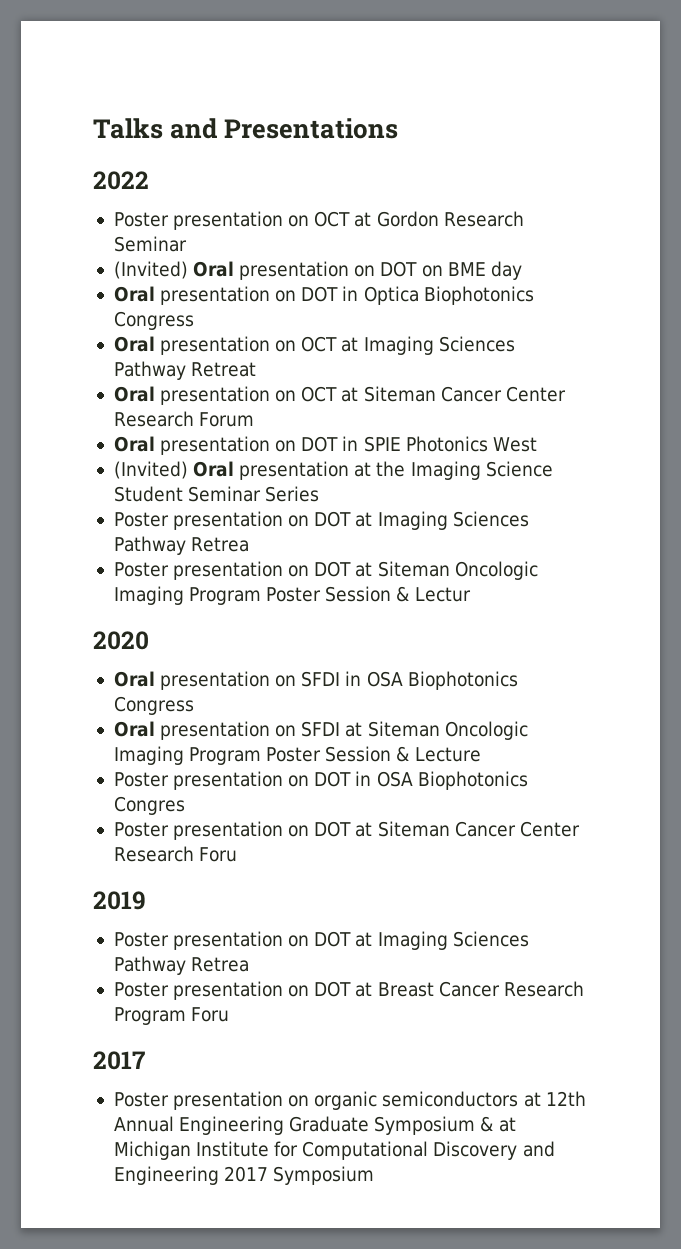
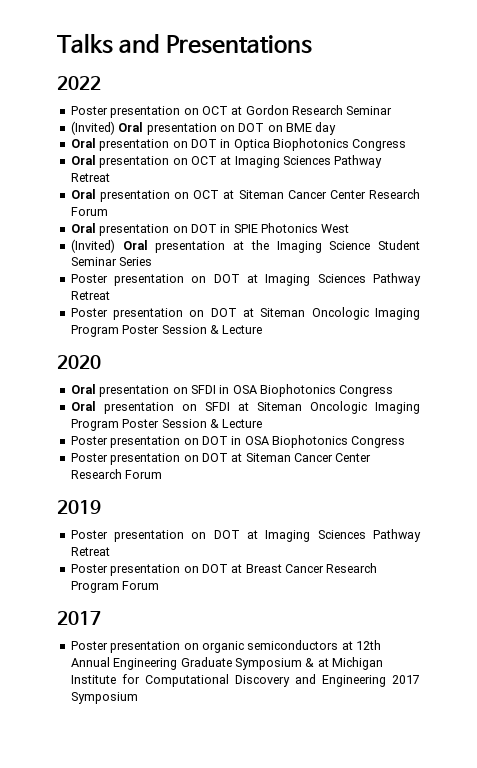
  (Invited) Oral presentation at the Imaging Science Student Seminar Series
- Poster presentation on DOT at Imaging Sciences Pathway Retrea
+ Poster presentation on DOT at Imaging Sciences Pathway Retreat
- Poster presentation on DOT at Siteman Oncologic Imaging Program Poster Session & Lectur
+ Poster presentation on DOT at Siteman Oncologic Imaging Program Poster Session & Lecture
- Poster presentation on DOT in OSA Biophotonics Congres
+ Poster presentation on DOT in OSA Biophotonics Congress
- Poster presentation on DOT at Siteman Cancer Center Research Foru
+ Poster presentation on DOT at Siteman Cancer Center Research Forum
  2019
- Poster presentation on DOT at Imaging Sciences Pathway Retrea
+ Poster presentation on DOT at Imaging Sciences Pathway Retreat
- Poster presentation on DOT at Breast Cancer Research Program Foru
+ Poster presentation on DOT at Breast Cancer Research Program Forum

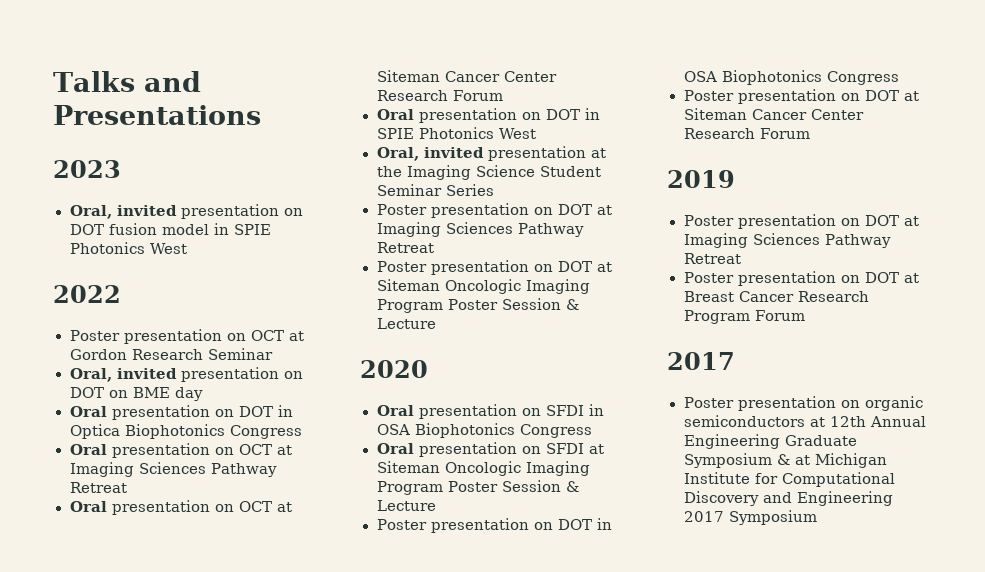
+ 2023
+ Oral, invited presentation on DOT fusion model in SPIE Photonics West
- (Invited) Oral presentation on DOT on BME day
+ Oral, invited presentation on DOT on BME day
- (Invited) Oral presentation at the Imaging Science Student Seminar Series
+ Oral, invited presentation at the Imaging Science Student Seminar Series

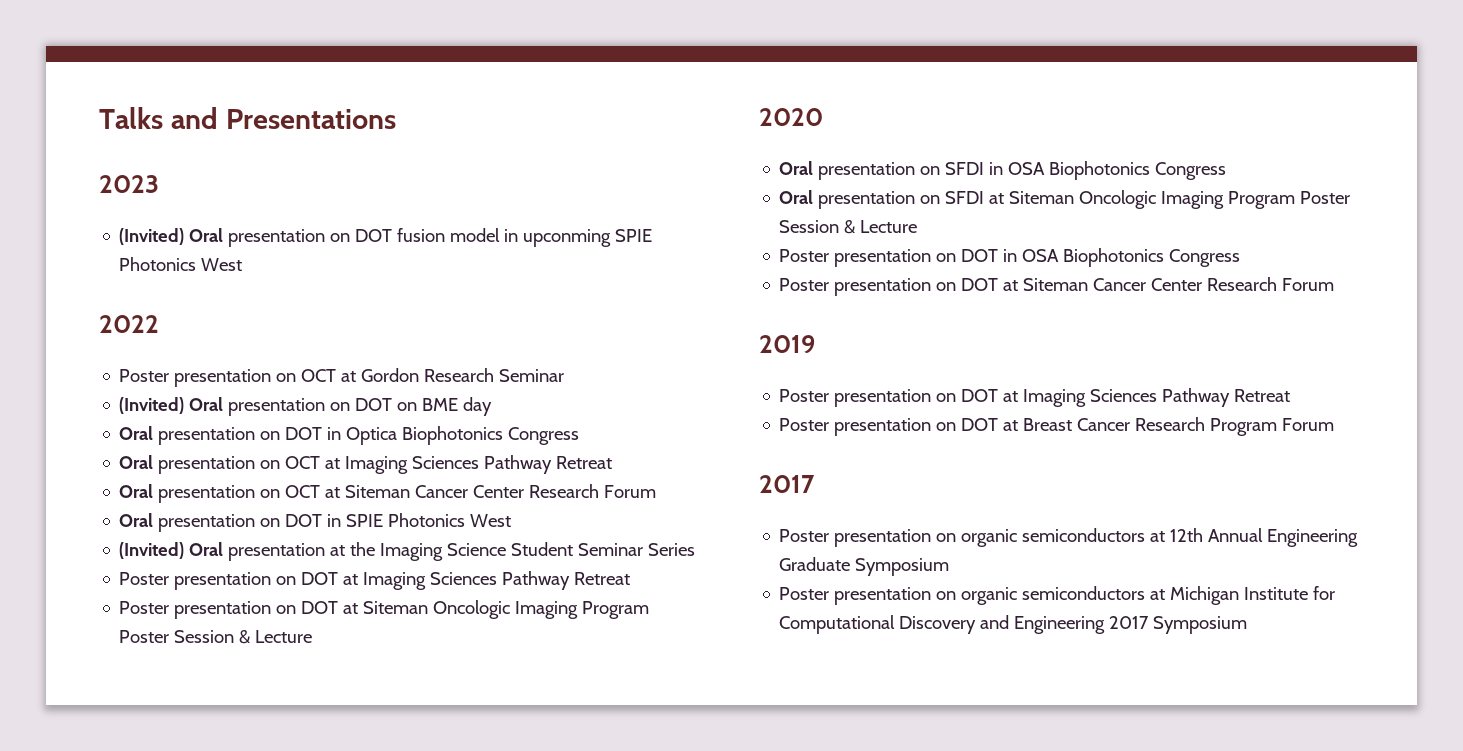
- Oral, invited presentation on DOT fusion model in SPIE Photonics West
+ (Invited) Oral presentation on DOT fusion model in upconming SPIE Photonics West
- Oral, invited presentation on DOT on BME day
+ (Invited) Oral presentation on DOT on BME day
- Oral, invited presentation at the Imaging Science Student Seminar Series
+ (Invited) Oral presentation at the Imaging Science Student Seminar Series
- Poster presentation on organic semiconductors at 12th Annual Engineering Graduate Symposium & at Michigan Institute for Computational Discovery and Engineering 2017 Symposium
+ Poster presentation on organic semiconductors at 12th Annual Engineering Graduate Symposium
+ Poster presentation on organic semiconductors at Michigan Institute for Computational Discovery and Engineering 2017 Symposium

